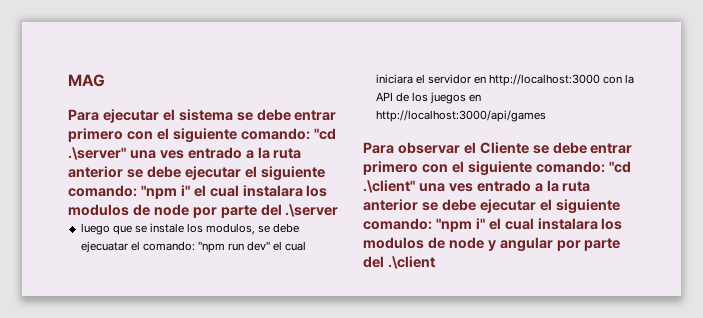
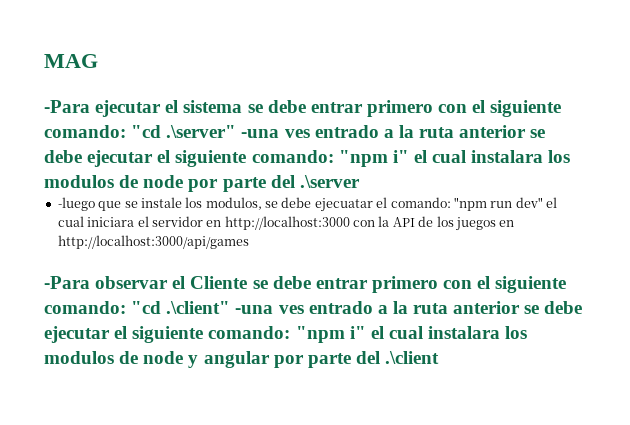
- Para ejecutar el sistema se debe entrar primero con el siguiente comando: "cd .\server" una ves entrado a la ruta anterior se debe ejecutar el siguiente comando: "npm i" el cual instalara los modulos de node por parte del .\server
+ -Para ejecutar el sistema se debe entrar primero con el siguiente comando: "cd .\server" -una ves entrado a la ruta anterior se debe ejecutar el siguiente comando: "npm i" el cual instalara los modulos de node por parte del .\server
- luego que se instale los modulos, se debe ejecuatar el comando: "npm run dev" el cual iniciara el servidor en http://localhost:3000 con la API de los juegos en http://localhost:3000/api/games
+ -luego que se instale los modulos, se debe ejecuatar el comando: "npm run dev" el cual iniciara el servidor en http://localhost:3000 con la API de los juegos en http://localhost:3000/api/games
- Para observar el Cliente se debe entrar primero con el siguiente comando: "cd .\client" una ves entrado a la ruta anterior se debe ejecutar el siguiente comando: "npm i" el cual instalara los modulos de node y angular por parte del .\client
+ -Para observar el Cliente se debe entrar primero con el siguiente comando: "cd .\client" -una ves entrado a la ruta anterior se debe ejecutar el siguiente comando: "npm i" el cual instalara los modulos de node y angular por parte del .\client

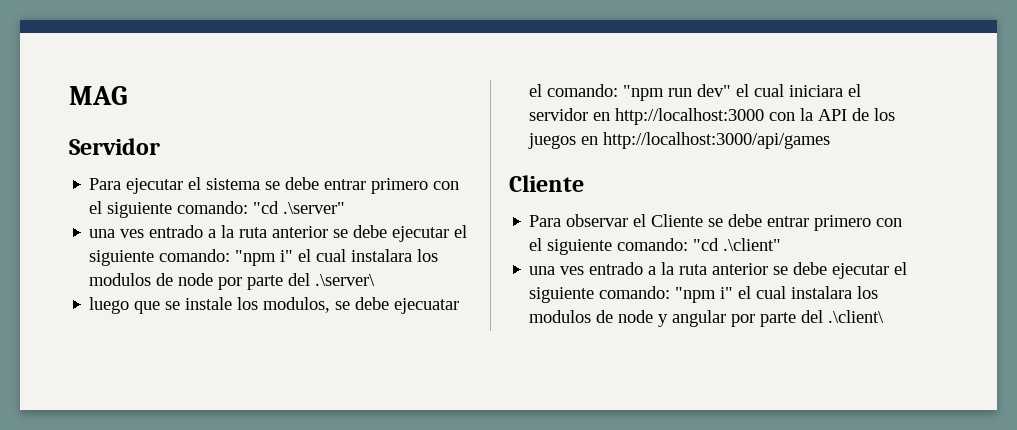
- -Para ejecutar el sistema se debe entrar primero con el siguiente comando:
+ Servidor
+ Para ejecutar el sistema se debe entrar primero con el siguiente comando:
- "cd .\server" -una ves entrado a la ruta anterior se debe ejecutar el siguiente comando:
+ "cd .\server"
+ una ves entrado a la ruta anterior se debe ejecutar el siguiente comando:
- "npm i" el cual instalara los modulos de node por parte del .\server
- -luego que se instale los modulos, se debe ejecuatar el comando:
+ "npm i" el cual instalara los modulos de node por parte del .\server\
+ luego que se instale los modulos, se debe ejecuatar el comando:
  "npm run dev" el cual iniciara el servidor en http://localhost:3000 con la API de los juegos en http://localhost:3000/api/games
- -Para observar el Cliente se debe entrar primero con el siguiente comando:
+ Cliente
+ Para observar el Cliente se debe entrar primero con el siguiente comando:
- "cd .\client" -una ves entrado a la ruta anterior se debe ejecutar el siguiente comando:
+ "cd .\client"
+ una ves entrado a la ruta anterior se debe ejecutar el siguiente comando:
- "npm i" el cual instalara los modulos de node y angular por parte del .\client
+ "npm i" el cual instalara los modulos de node y angular por parte del .\client\

